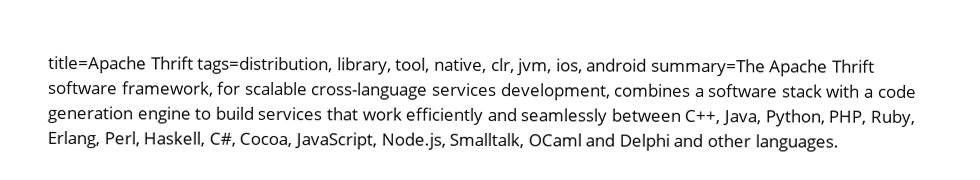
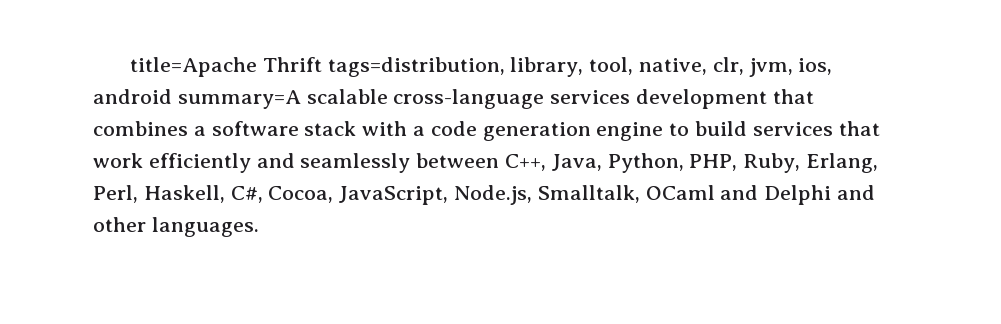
- title=Apache Thrift tags=distribution, library, tool, native, clr, jvm, ios, android summary=The Apache Thrift software framework, for scalable cross-language services development, combines a software stack with a code generation engine to build services that work efficiently and seamlessly between C++, Java, Python, PHP, Ruby, Erlang, Perl, Haskell, C#, Cocoa, JavaScript, Node.js, Smalltalk, OCaml and Delphi and other languages.
+ title=Apache Thrift tags=distribution, library, tool, native, clr, jvm, ios, android summary=A scalable cross-language services development that combines a software stack with a code generation engine to build services that work efficiently and seamlessly between C++, Java, Python, PHP, Ruby, Erlang, Perl, Haskell, C#, Cocoa, JavaScript, Node.js, Smalltalk, OCaml and Delphi and other languages.

